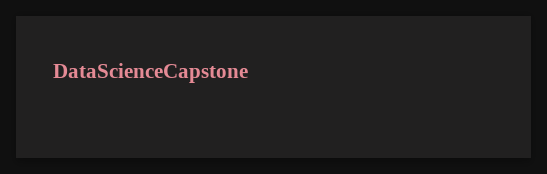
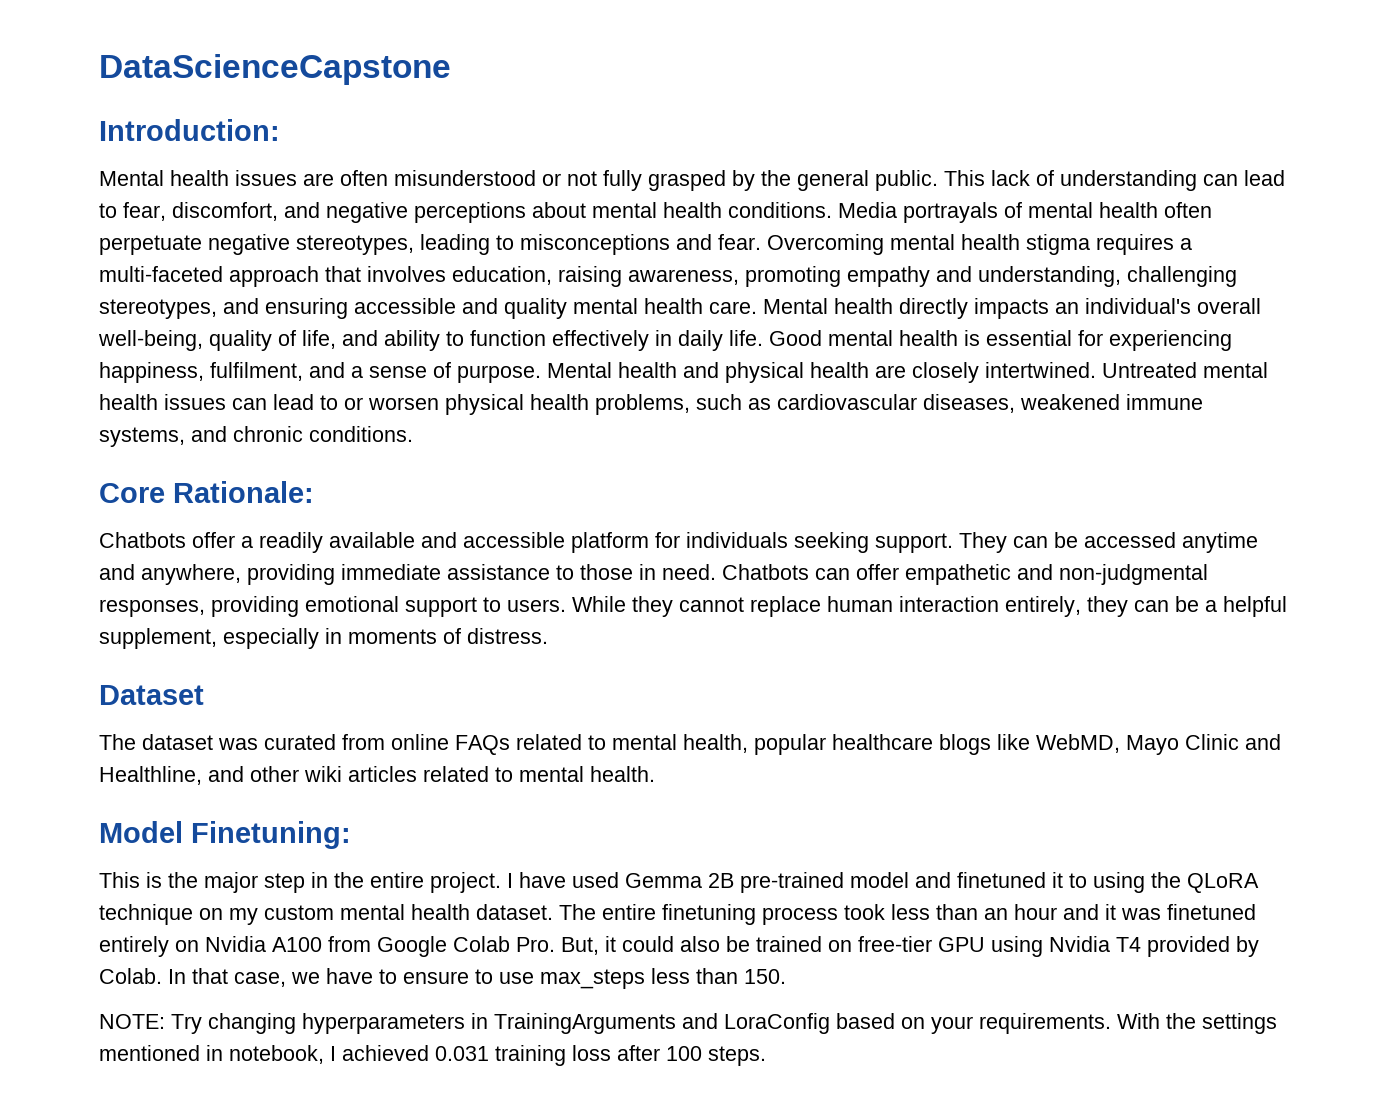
+ Introduction:
+ Mental health issues are often misunderstood or not fully grasped by the general public. This lack of understanding can lead to fear, discomfort, and negative perceptions about mental health conditions. Media portrayals of mental health often perpetuate negative stereotypes, leading to misconceptions and fear. Overcoming mental health stigma requires a multi-faceted approach that involves education, raising awareness, promoting empathy and understanding, challenging stereotypes, and ensuring accessible and quality mental health care. Mental health directly impacts an individual's overall well-being, quality of life, and ability to function effectively in daily life. Good mental health is essential for experiencing happiness, fulfilment, and a sense of purpose. Mental health and physical health are closely intertwined. Untreated mental health issues can lead to or worsen physical health problems, such as cardiovascular diseases, weakened immune systems, and chronic conditions.
+ Core Rationale:
+ Chatbots offer a readily available and accessible platform for individuals seeking support. They can be accessed anytime and anywhere, providing immediate assistance to those in need. Chatbots can offer empathetic and non-judgmental responses, providing emotional support to users. While they cannot replace human interaction entirely, they can be a helpful supplement, especially in moments of distress.
+ Dataset
+ The dataset was curated from online FAQs related to mental health, popular healthcare blogs like WebMD, Mayo Clinic and Healthline, and other wiki articles related to mental health.
+ Model Finetuning:
+ This is the major step in the entire project. I have used Gemma 2B pre-trained model and finetuned it to using the QLoRA technique on my custom mental health dataset. The entire finetuning process took less than an hour and it was finetuned entirely on Nvidia A100 from Google Colab Pro. But, it could also be trained on free-tier GPU using Nvidia T4 provided by Colab. In that case, we have to ensure to use max_steps less than 150.
+ NOTE: Try changing hyperparameters in TrainingArguments and LoraConfig based on your requirements. With the settings mentioned in notebook, I achieved 0.031 training loss after 100 steps.

